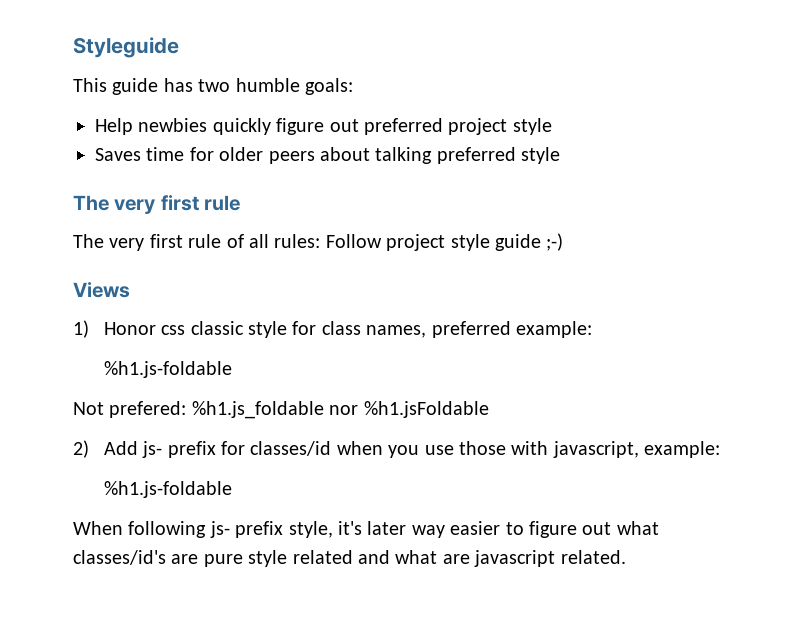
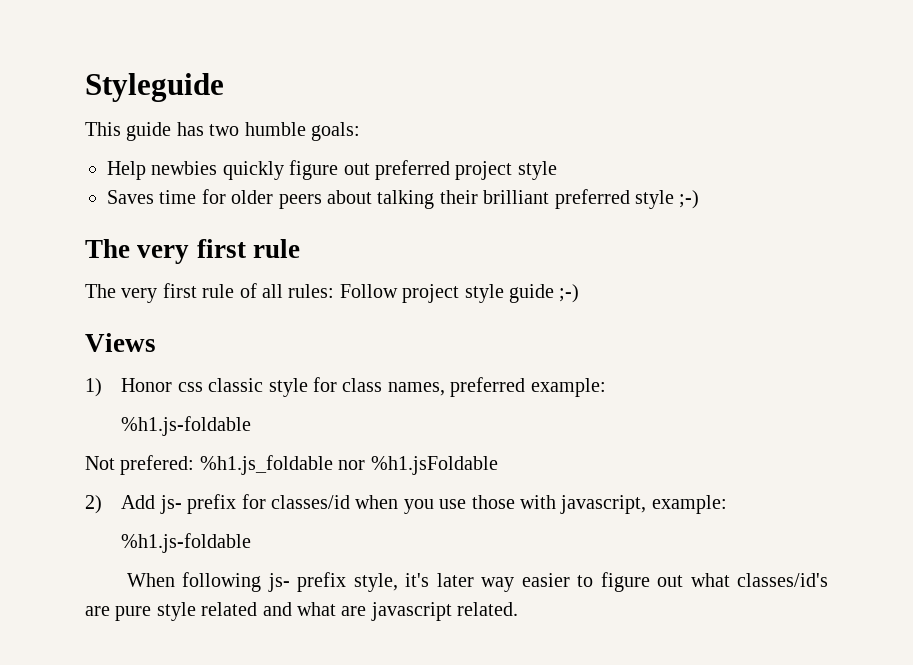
- Saves time for older peers about talking preferred style
+ Saves time for older peers about talking their brilliant preferred style ;-)

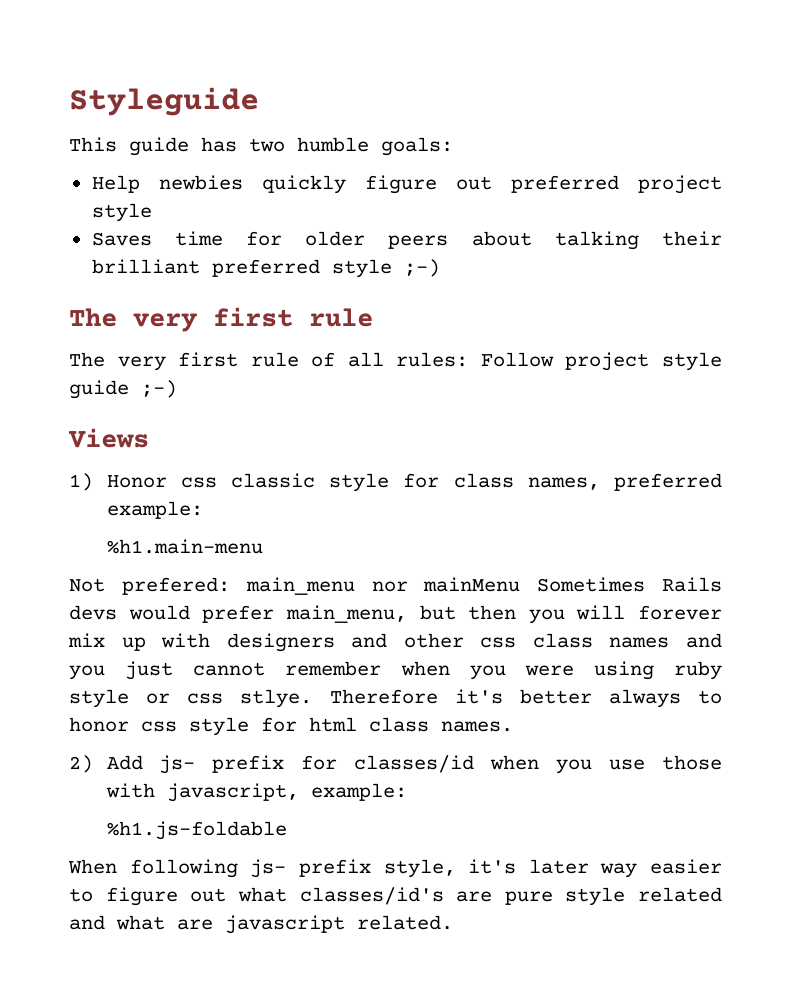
  1) Honor css classic style for class names, preferred example:
- %h1.js-foldable
+ %h1.main-menu
- Not prefered: %h1.js_foldable nor %h1.jsFoldable
+ Not prefered: main_menu nor mainMenu Sometimes Rails devs would prefer main_menu, but then you will forever mix up with designers and other css class names and you just cannot remember when you were using ruby style or css stlye. Therefore it's better always to honor css style for html class names.

